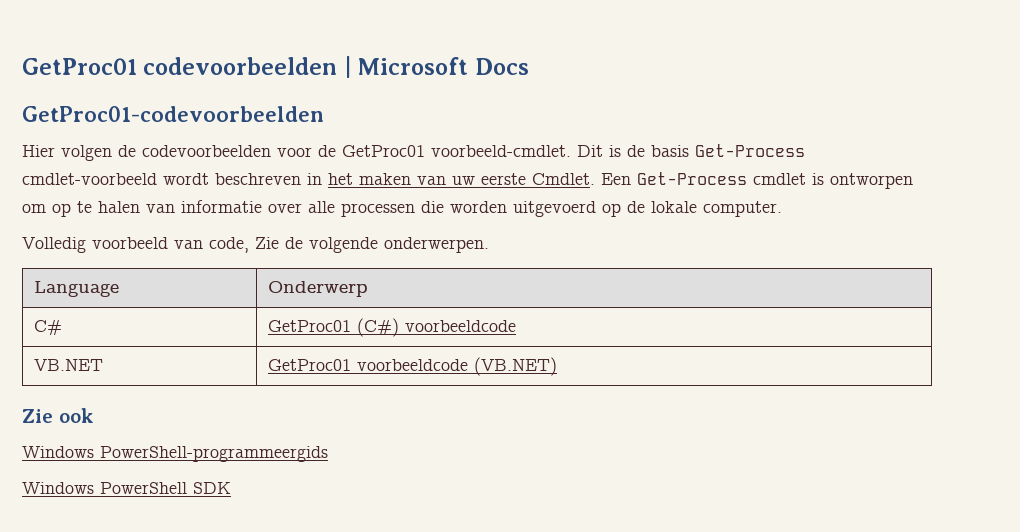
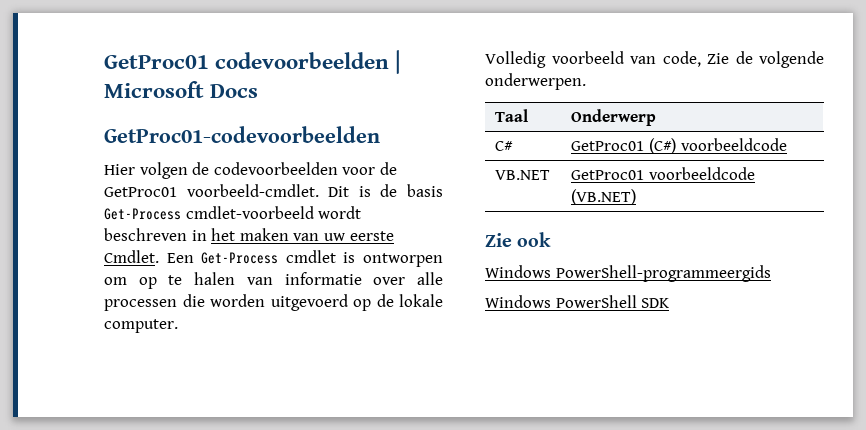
- Language | Onderwerp
+ Taal | Onderwerp

